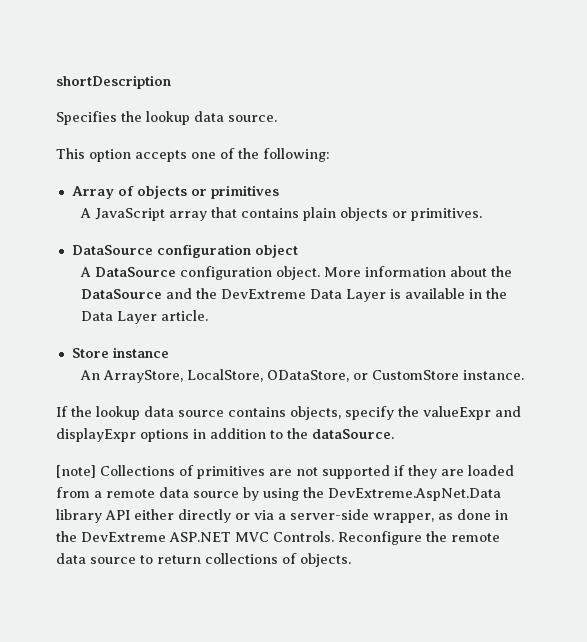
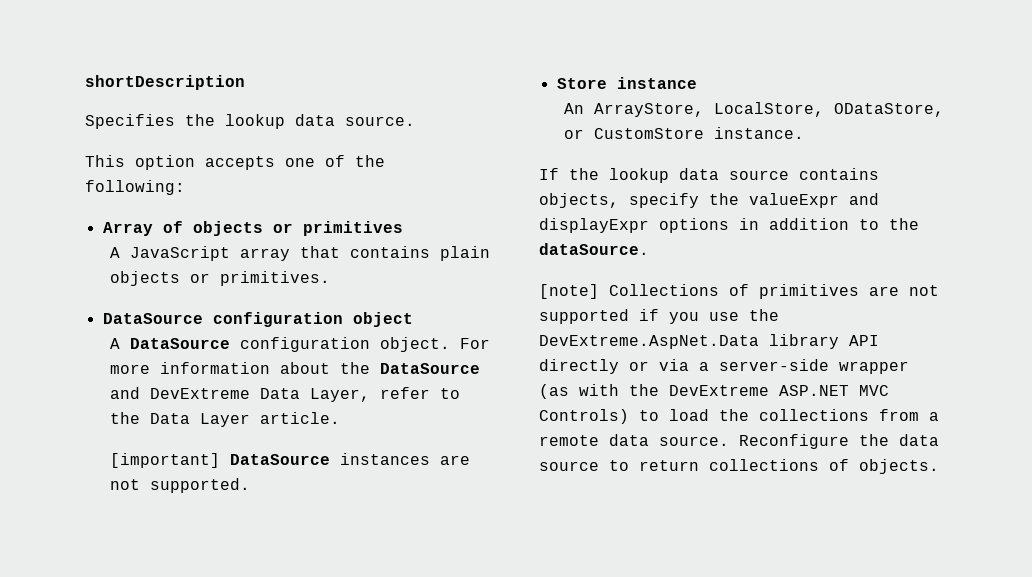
- More information about the DataSource and the DevExtreme Data Layer is available in the Data Layer article.
+ For more information about the DataSource and DevExtreme Data Layer, refer to the Data Layer article.
+ [important] DataSource instances are not supported.
- [note] Collections of primitives are not supported if they are loaded from a remote data source by using the DevExtreme.AspNet.Data library API either directly or via a server-side wrapper, as done in the DevExtreme ASP.NET MVC Controls.
+ [note] Collections of primitives are not supported if you use the DevExtreme.AspNet.Data library API directly or via a server-side wrapper (as with the DevExtreme ASP.NET MVC Controls) to load the collections from a remote data source.
- Reconfigure the remote data source to return collections of objects.
+ Reconfigure the data source to return collections of objects.

